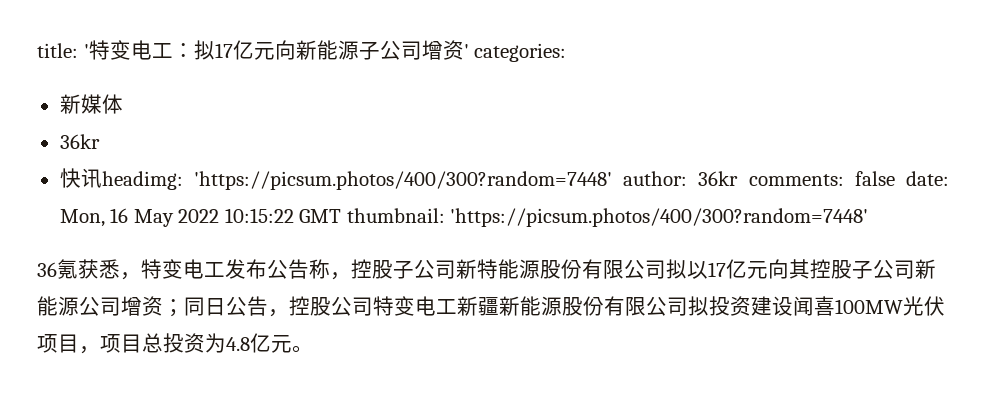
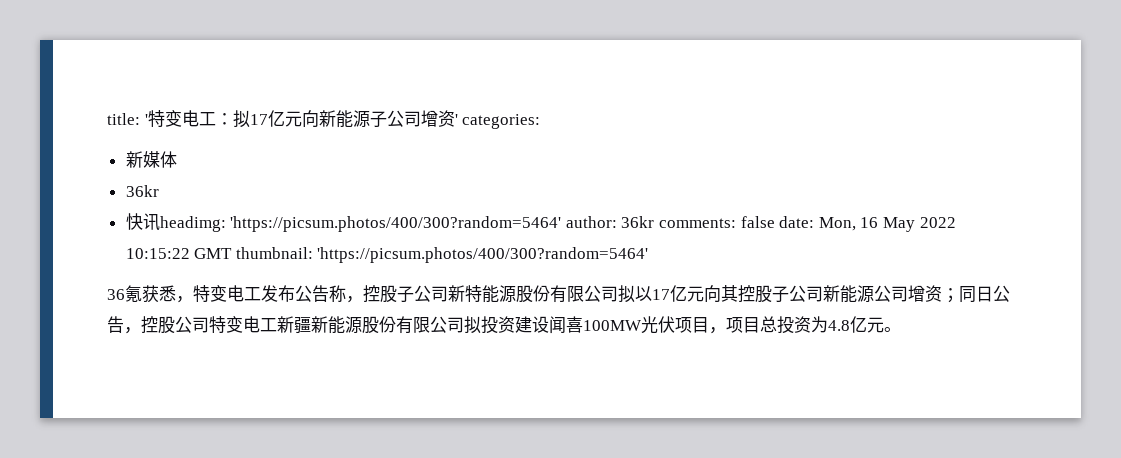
- 快讯headimg: 'https://picsum.photos/400/300?random=7448' author: 36kr comments: false date: Mon, 16 May 2022 10:15:22 GMT thumbnail: 'https://picsum.photos/400/300?random=7448'
+ 快讯headimg: 'https://picsum.photos/400/300?random=5464' author: 36kr comments: false date: Mon, 16 May 2022 10:15:22 GMT thumbnail: 'https://picsum.photos/400/300?random=5464'

